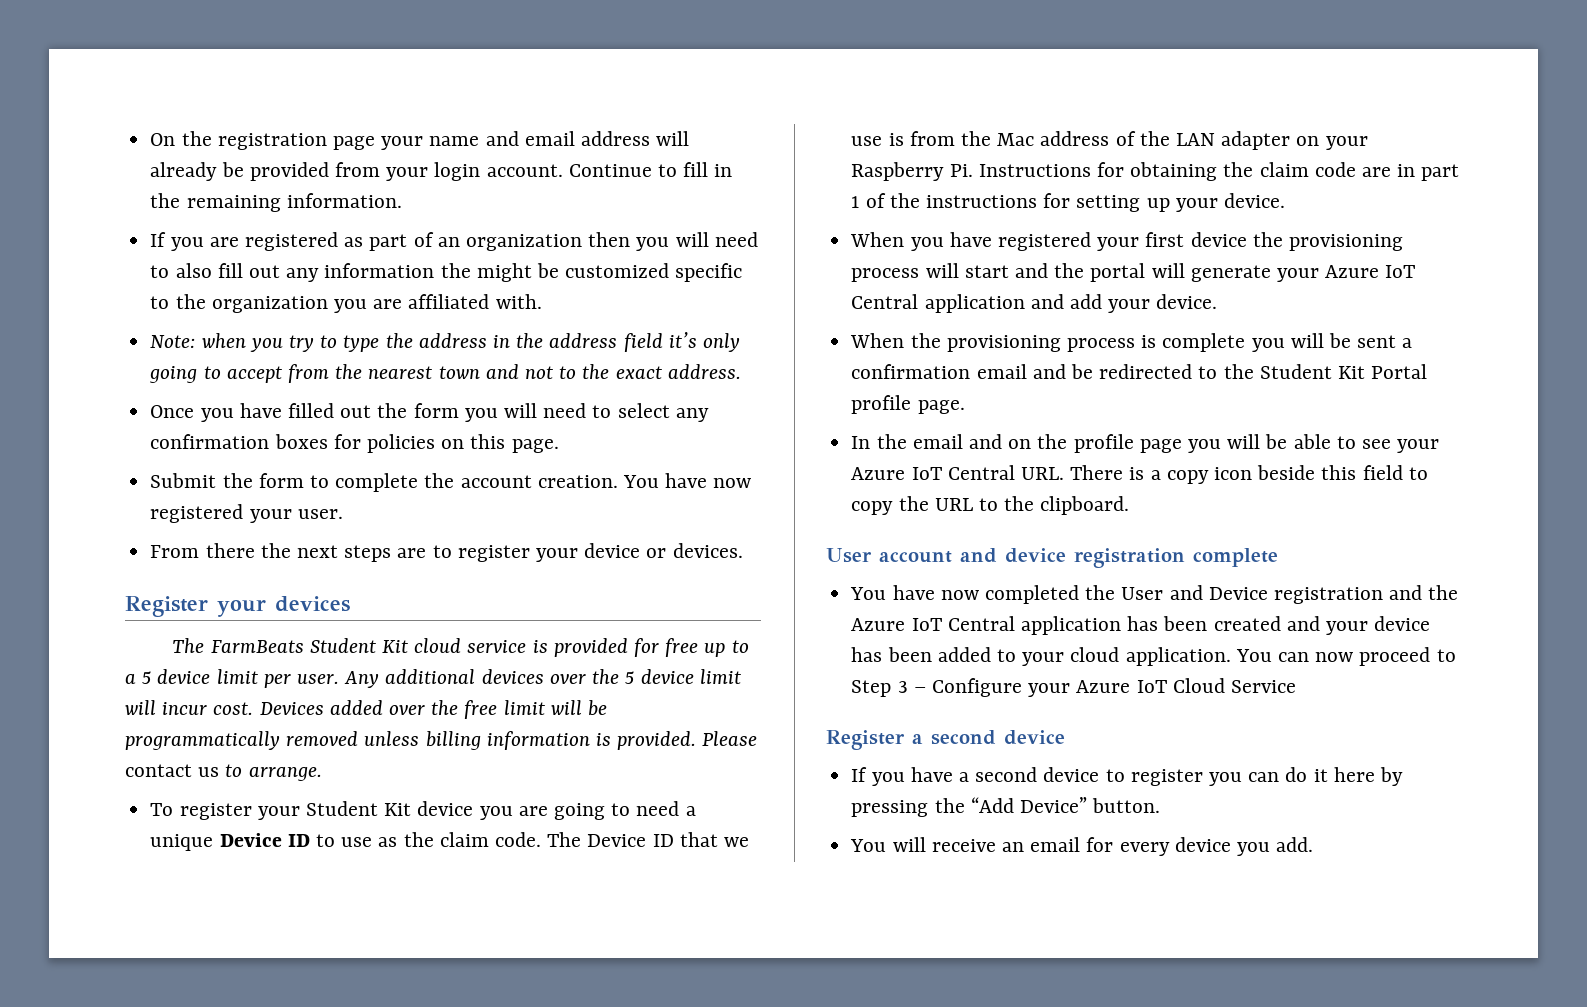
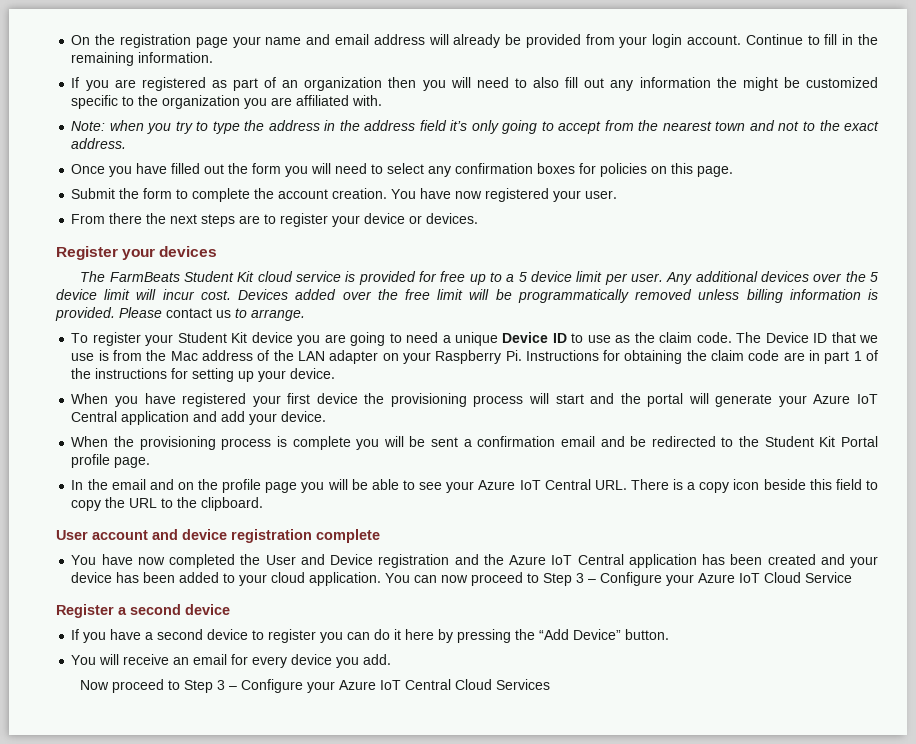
+ Now proceed to Step 3 – Configure your Azure IoT Central Cloud Services

